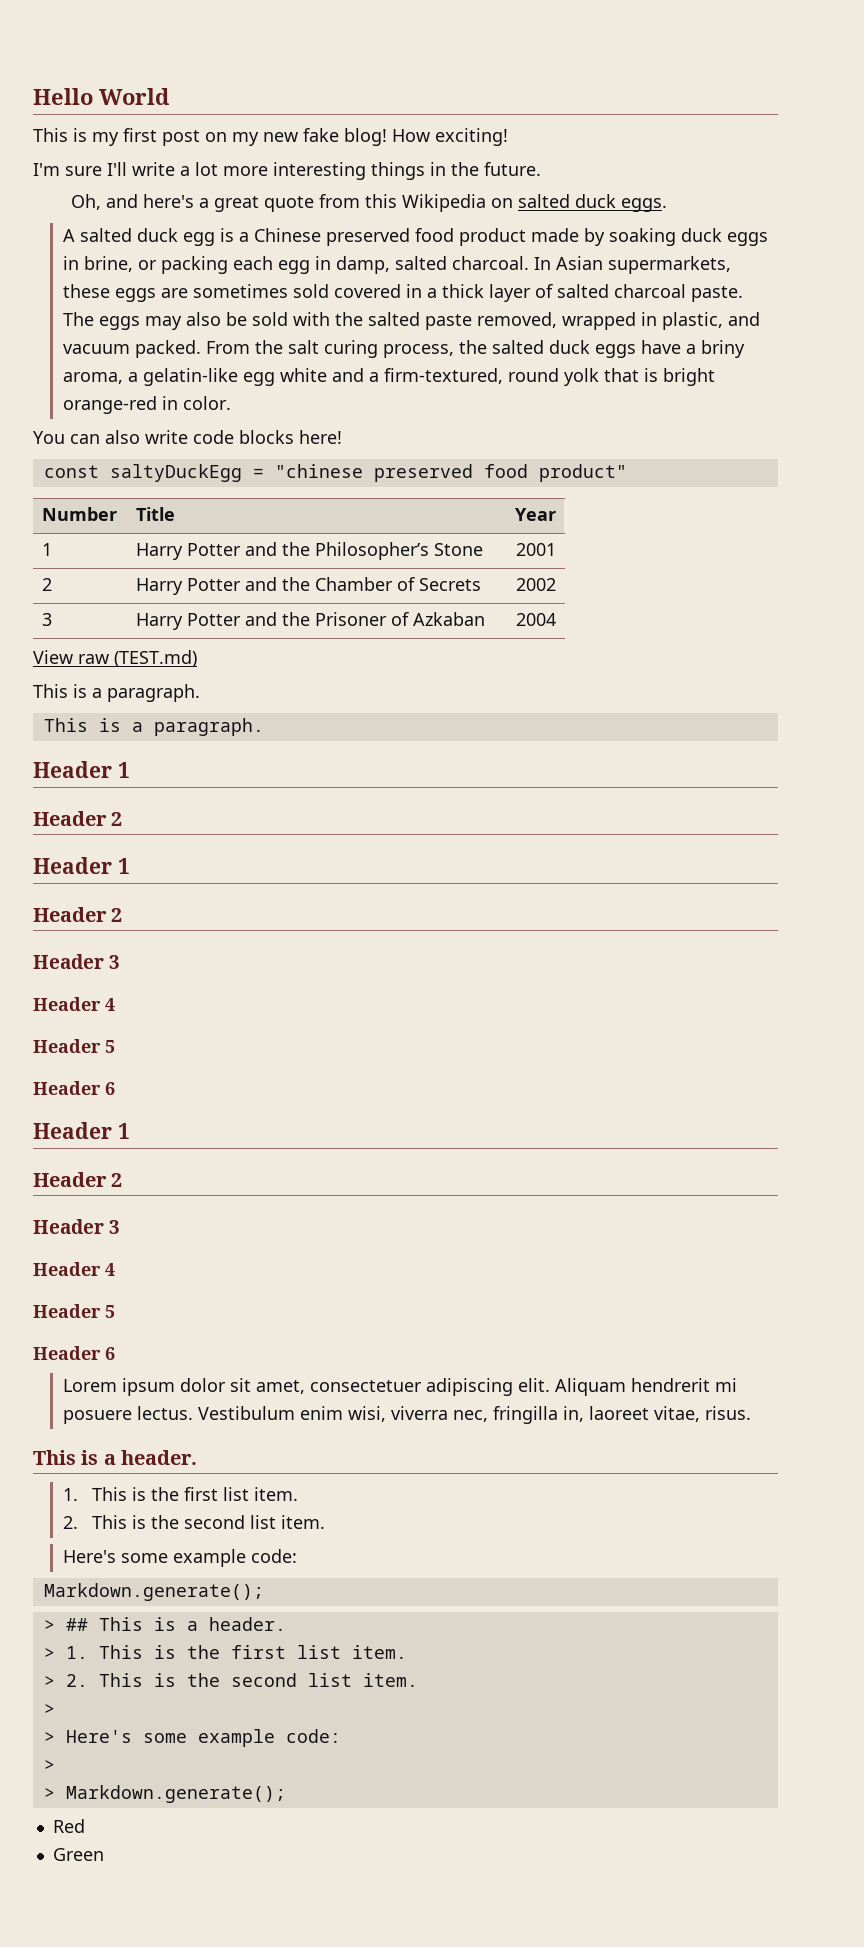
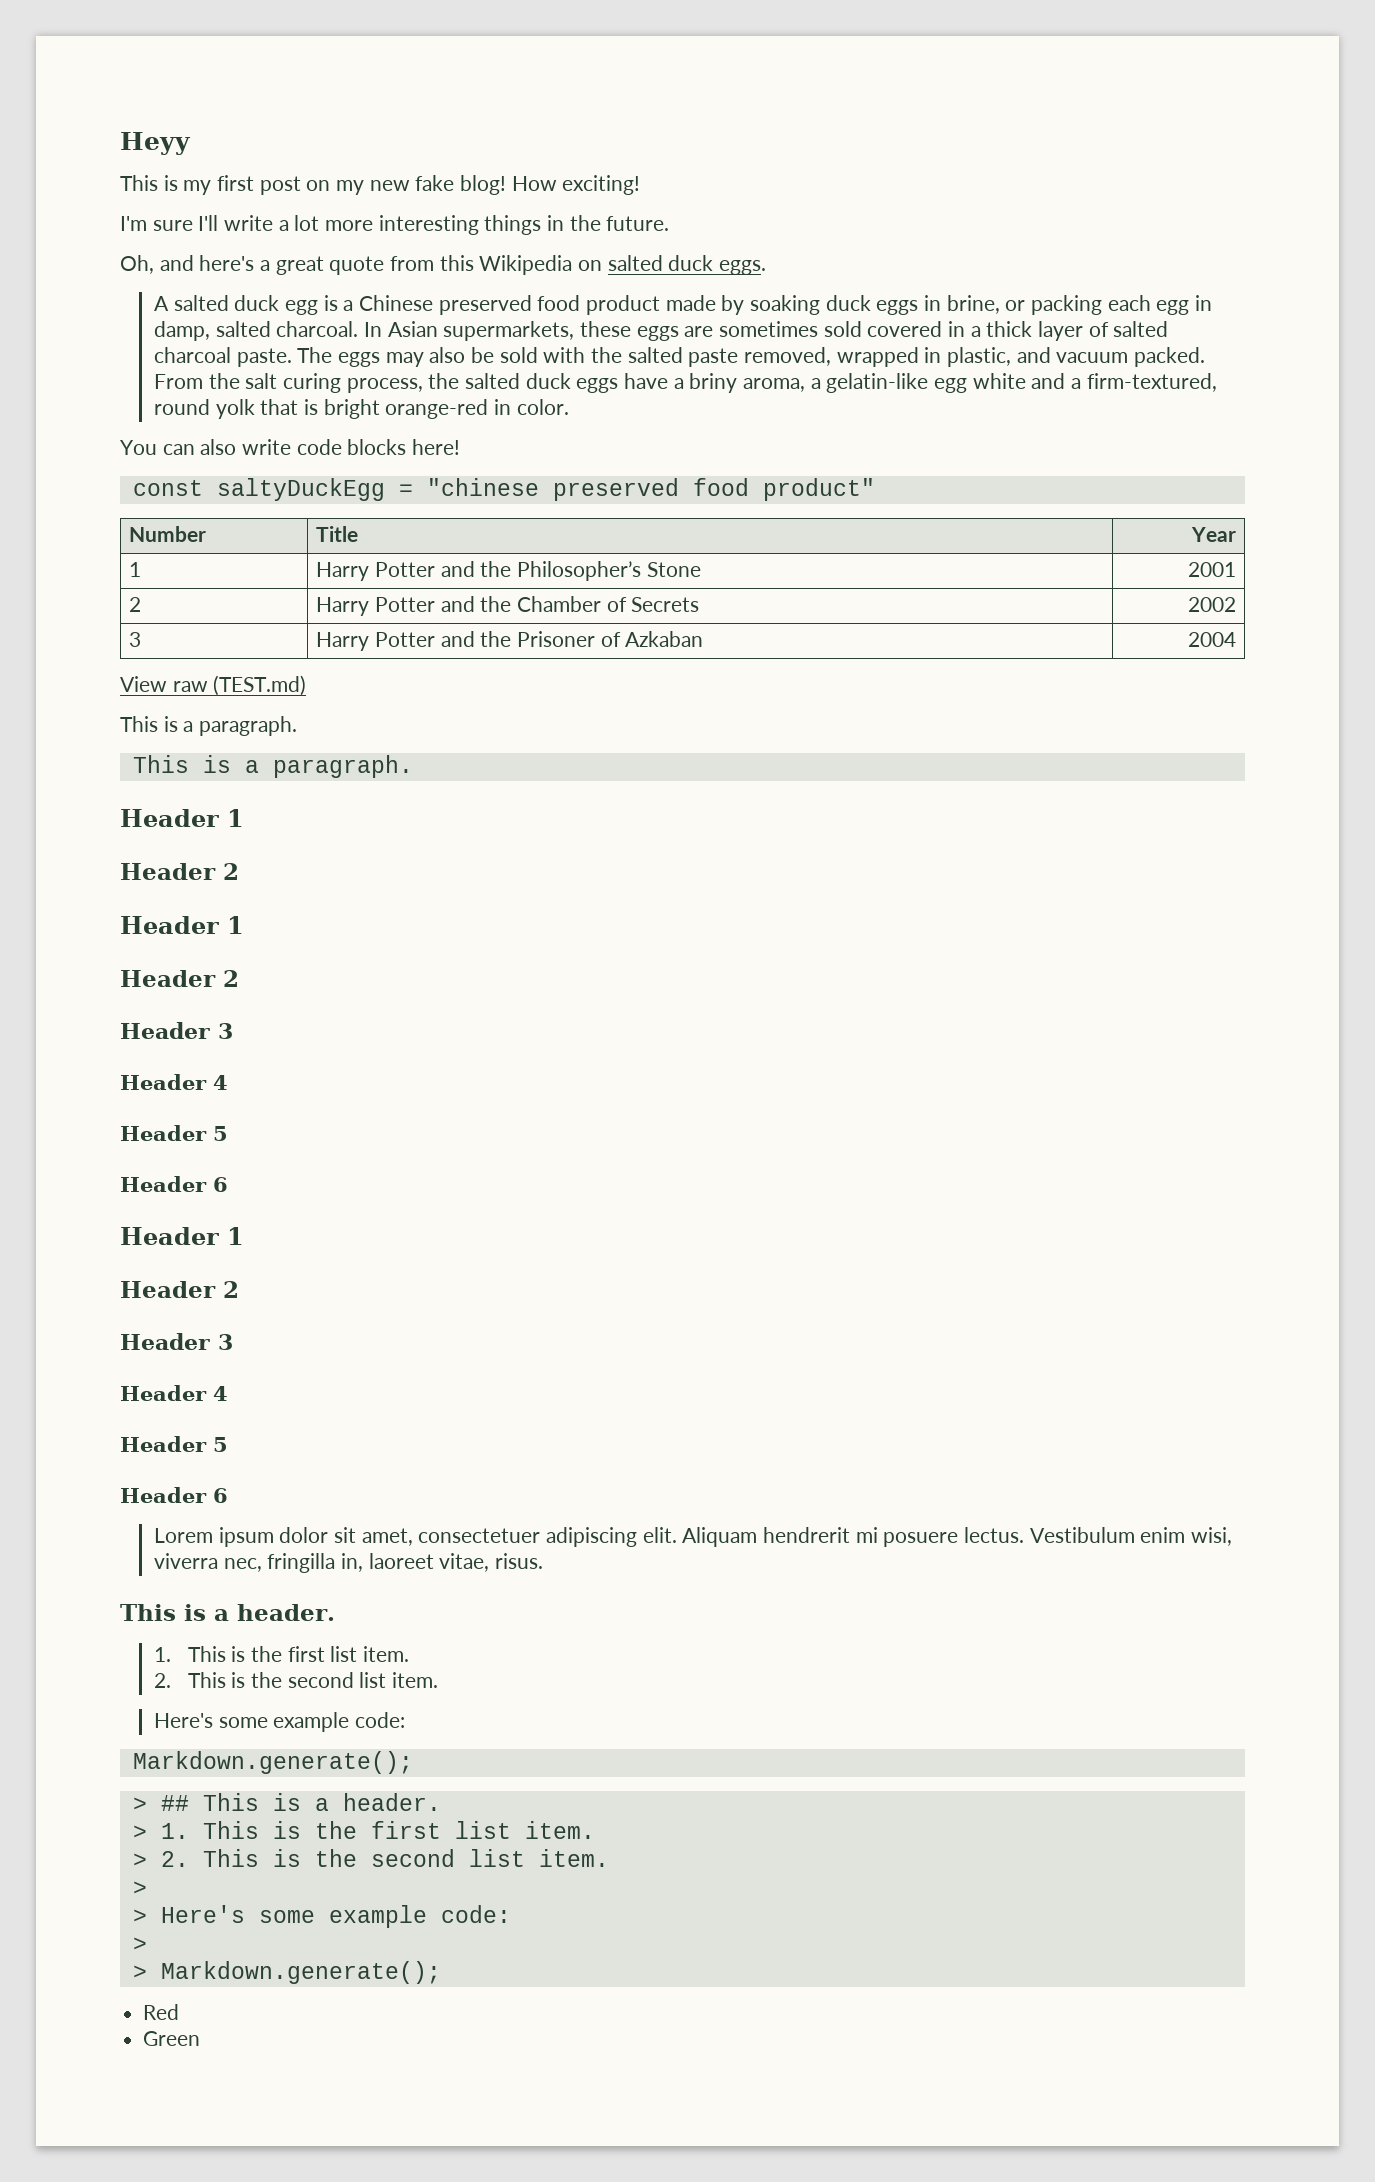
- Hello World
+ Heyy

